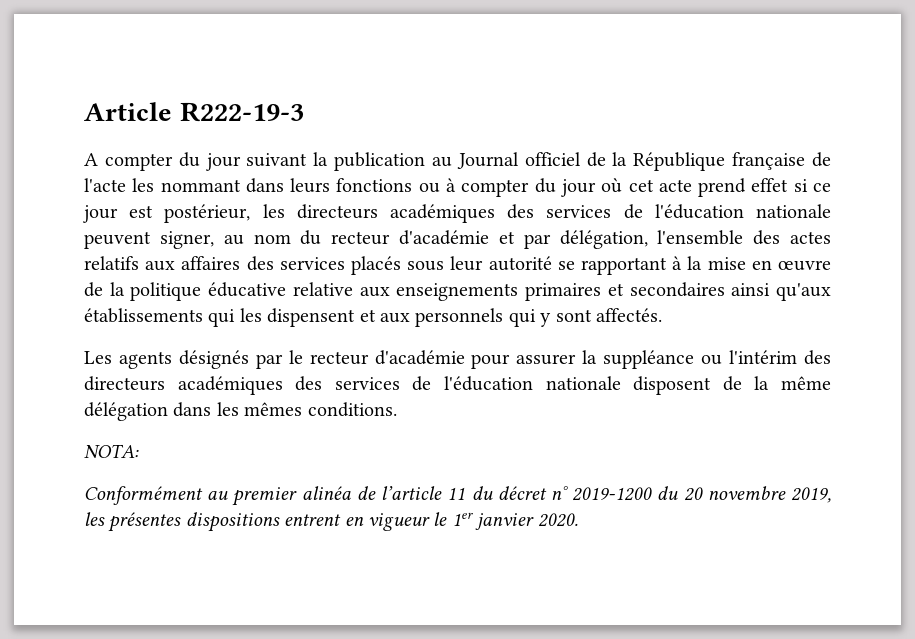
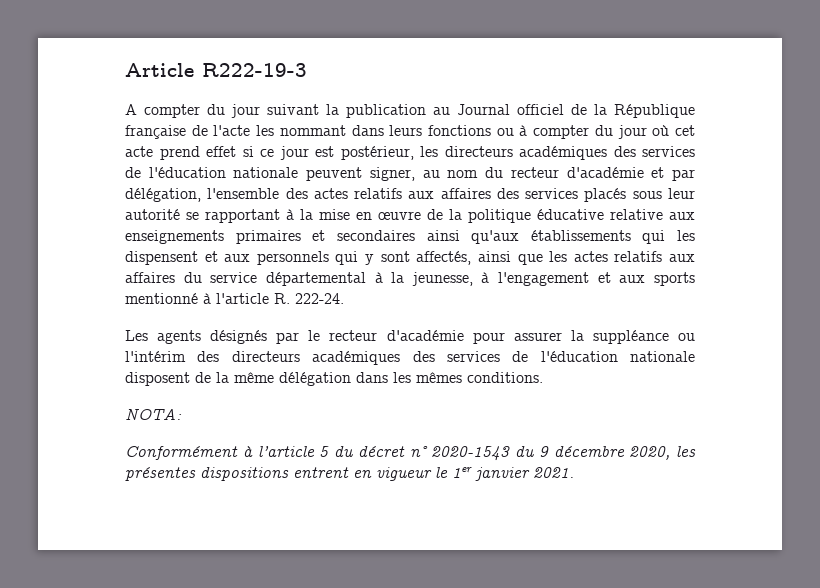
- A compter du jour suivant la publication au Journal officiel de la République française de l'acte les nommant dans leurs fonctions ou à compter du jour où cet acte prend effet si ce jour est postérieur, les directeurs académiques des services de l'éducation nationale peuvent signer, au nom du recteur d'académie et par délégation, l'ensemble des actes relatifs aux affaires des services placés sous leur autorité se rapportant à la mise en œuvre de la politique éducative relative aux enseignements primaires et secondaires ainsi qu'aux établissements qui les dispensent et aux personnels qui y sont affectés.
+ A compter du jour suivant la publication au Journal officiel de la République française de l'acte les nommant dans leurs fonctions ou à compter du jour où cet acte prend effet si ce jour est postérieur, les directeurs académiques des services de l'éducation nationale peuvent signer, au nom du recteur d'académie et par délégation, l'ensemble des actes relatifs aux affaires des services placés sous leur autorité se rapportant à la mise en œuvre de la politique éducative relative aux enseignements primaires et secondaires ainsi qu'aux établissements qui les dispensent et aux personnels qui y sont affectés, ainsi que les actes relatifs aux affaires du service départemental à la jeunesse, à l'engagement et aux sports mentionné à l'article R. 222-24.
- Conformément au premier alinéa de l’article 11 du décret n° 2019-1200 du 20 novembre 2019, les présentes dispositions entrent en vigueur le 1er janvier 2020.
+ Conformément à l’article 5 du décret n° 2020-1543 du 9 décembre 2020, les présentes dispositions entrent en vigueur le 1er janvier 2021.

